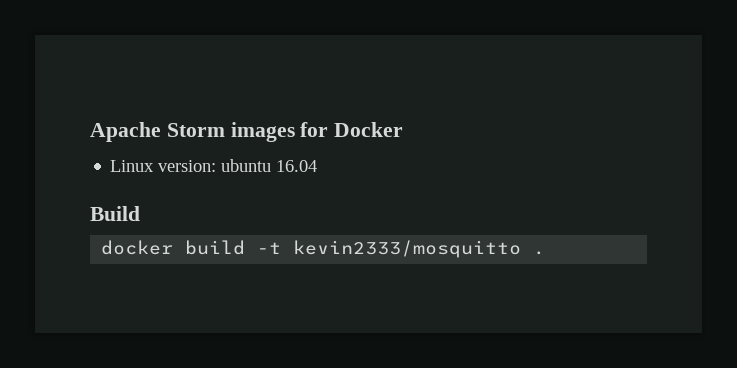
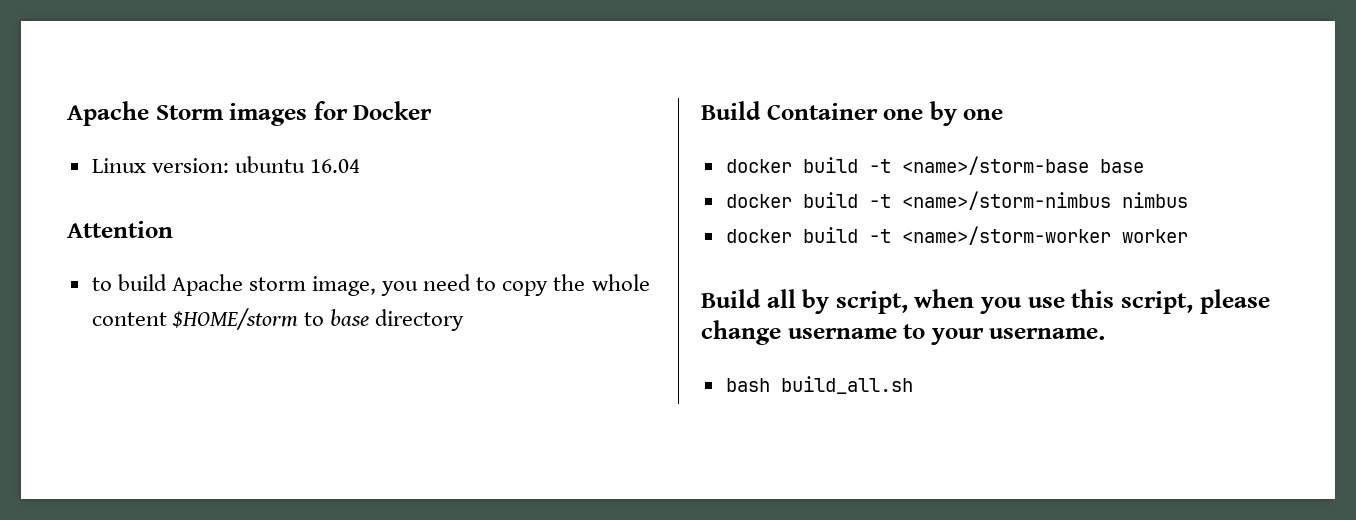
- Build
- docker build -t kevin2333/mosquitto .
+ Attention
+ to build Apache storm image, you need to copy the whole content $HOME/storm to base directory
+ Build Container one by one
+ docker build -t <name>/storm-base base
+ docker build -t <name>/storm-nimbus nimbus
+ docker build -t <name>/storm-worker worker
+ Build all by script, when you use this script, please change username to your username.
+ bash build_all.sh

